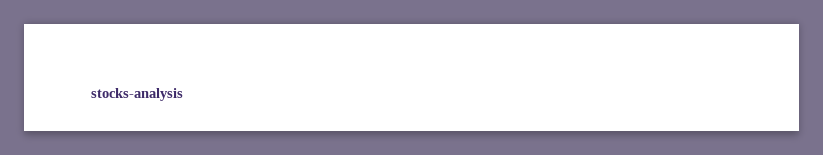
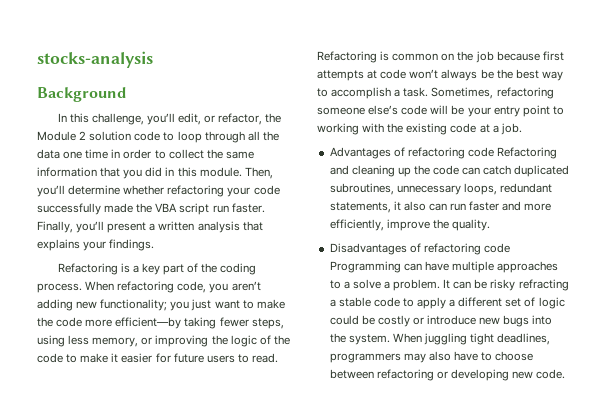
+ Background
+ In this challenge, you’ll edit, or refactor, the Module 2 solution code to loop through all the data one time in order to collect the same information that you did in this module. Then, you’ll determine whether refactoring your code successfully made the VBA script run faster. Finally, you’ll present a written analysis that explains your findings.
+ Refactoring is a key part of the coding process. When refactoring code, you aren’t adding new functionality; you just want to make the code more efficient—by taking fewer steps, using less memory, or improving the logic of the code to make it easier for future users to read. Refactoring is common on the job because first attempts at code won’t always be the best way to accomplish a task. Sometimes, refactoring someone else’s code will be your entry point to working with the existing code at a job.
+ Advantages of refactoring code Refactoring and cleaning up the code can catch duplicated subroutines, unnecessary loops, redundant statements, it also can run faster and more efficiently, improve the quality.
+ Disadvantages of refactoring code Programming can have multiple approaches to a solve a problem. It can be risky refracting a stable code to apply a different set of logic could be costly or introduce new bugs into the system. When juggling tight deadlines, programmers may also have to choose between refactoring or developing new code.

